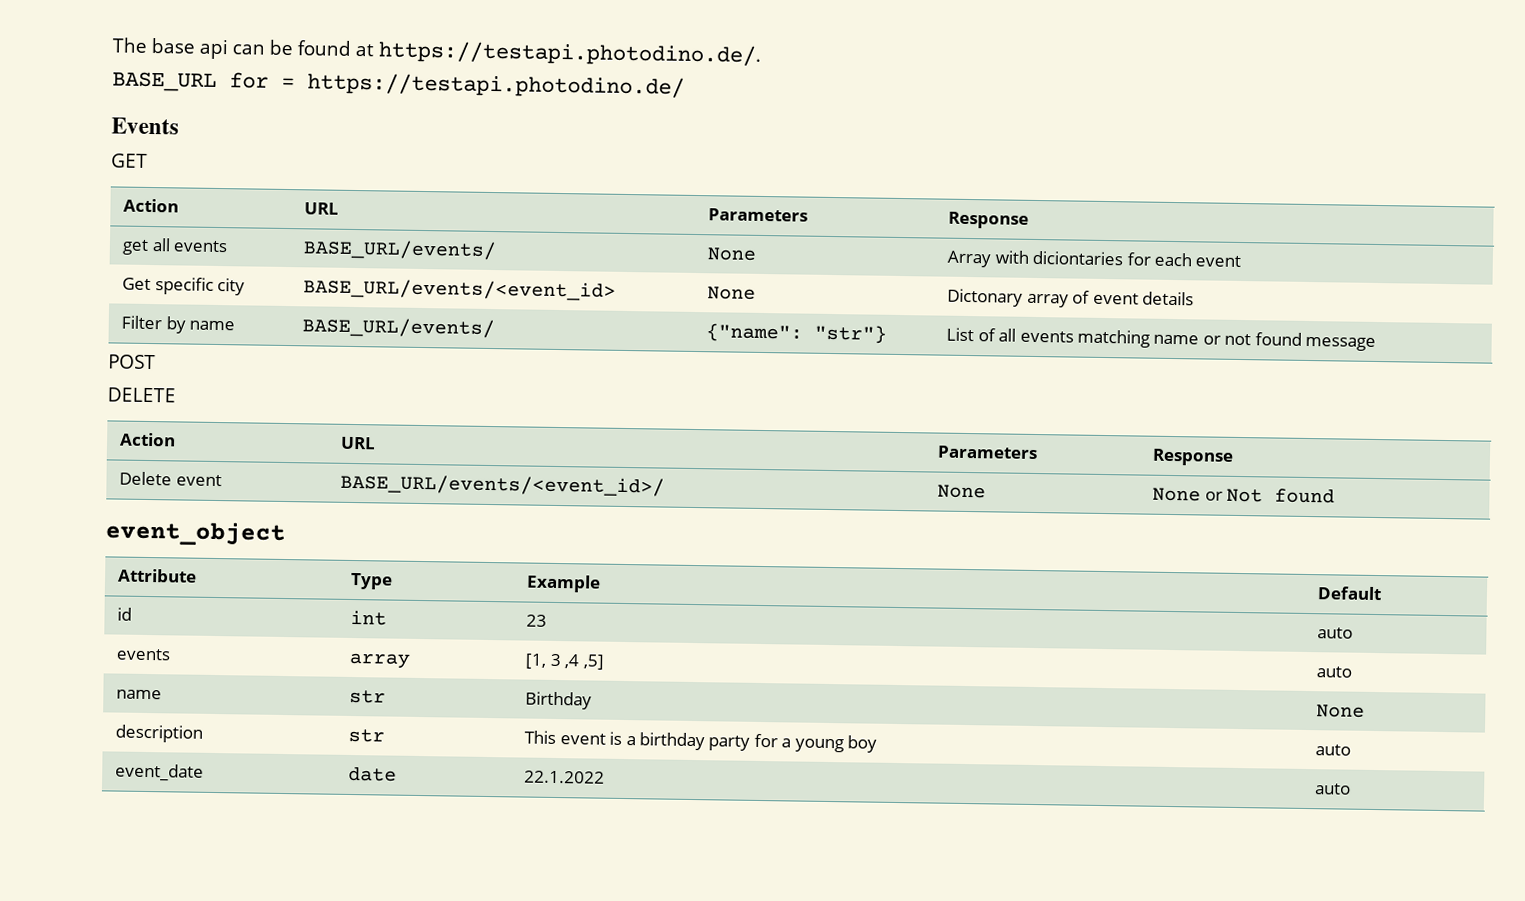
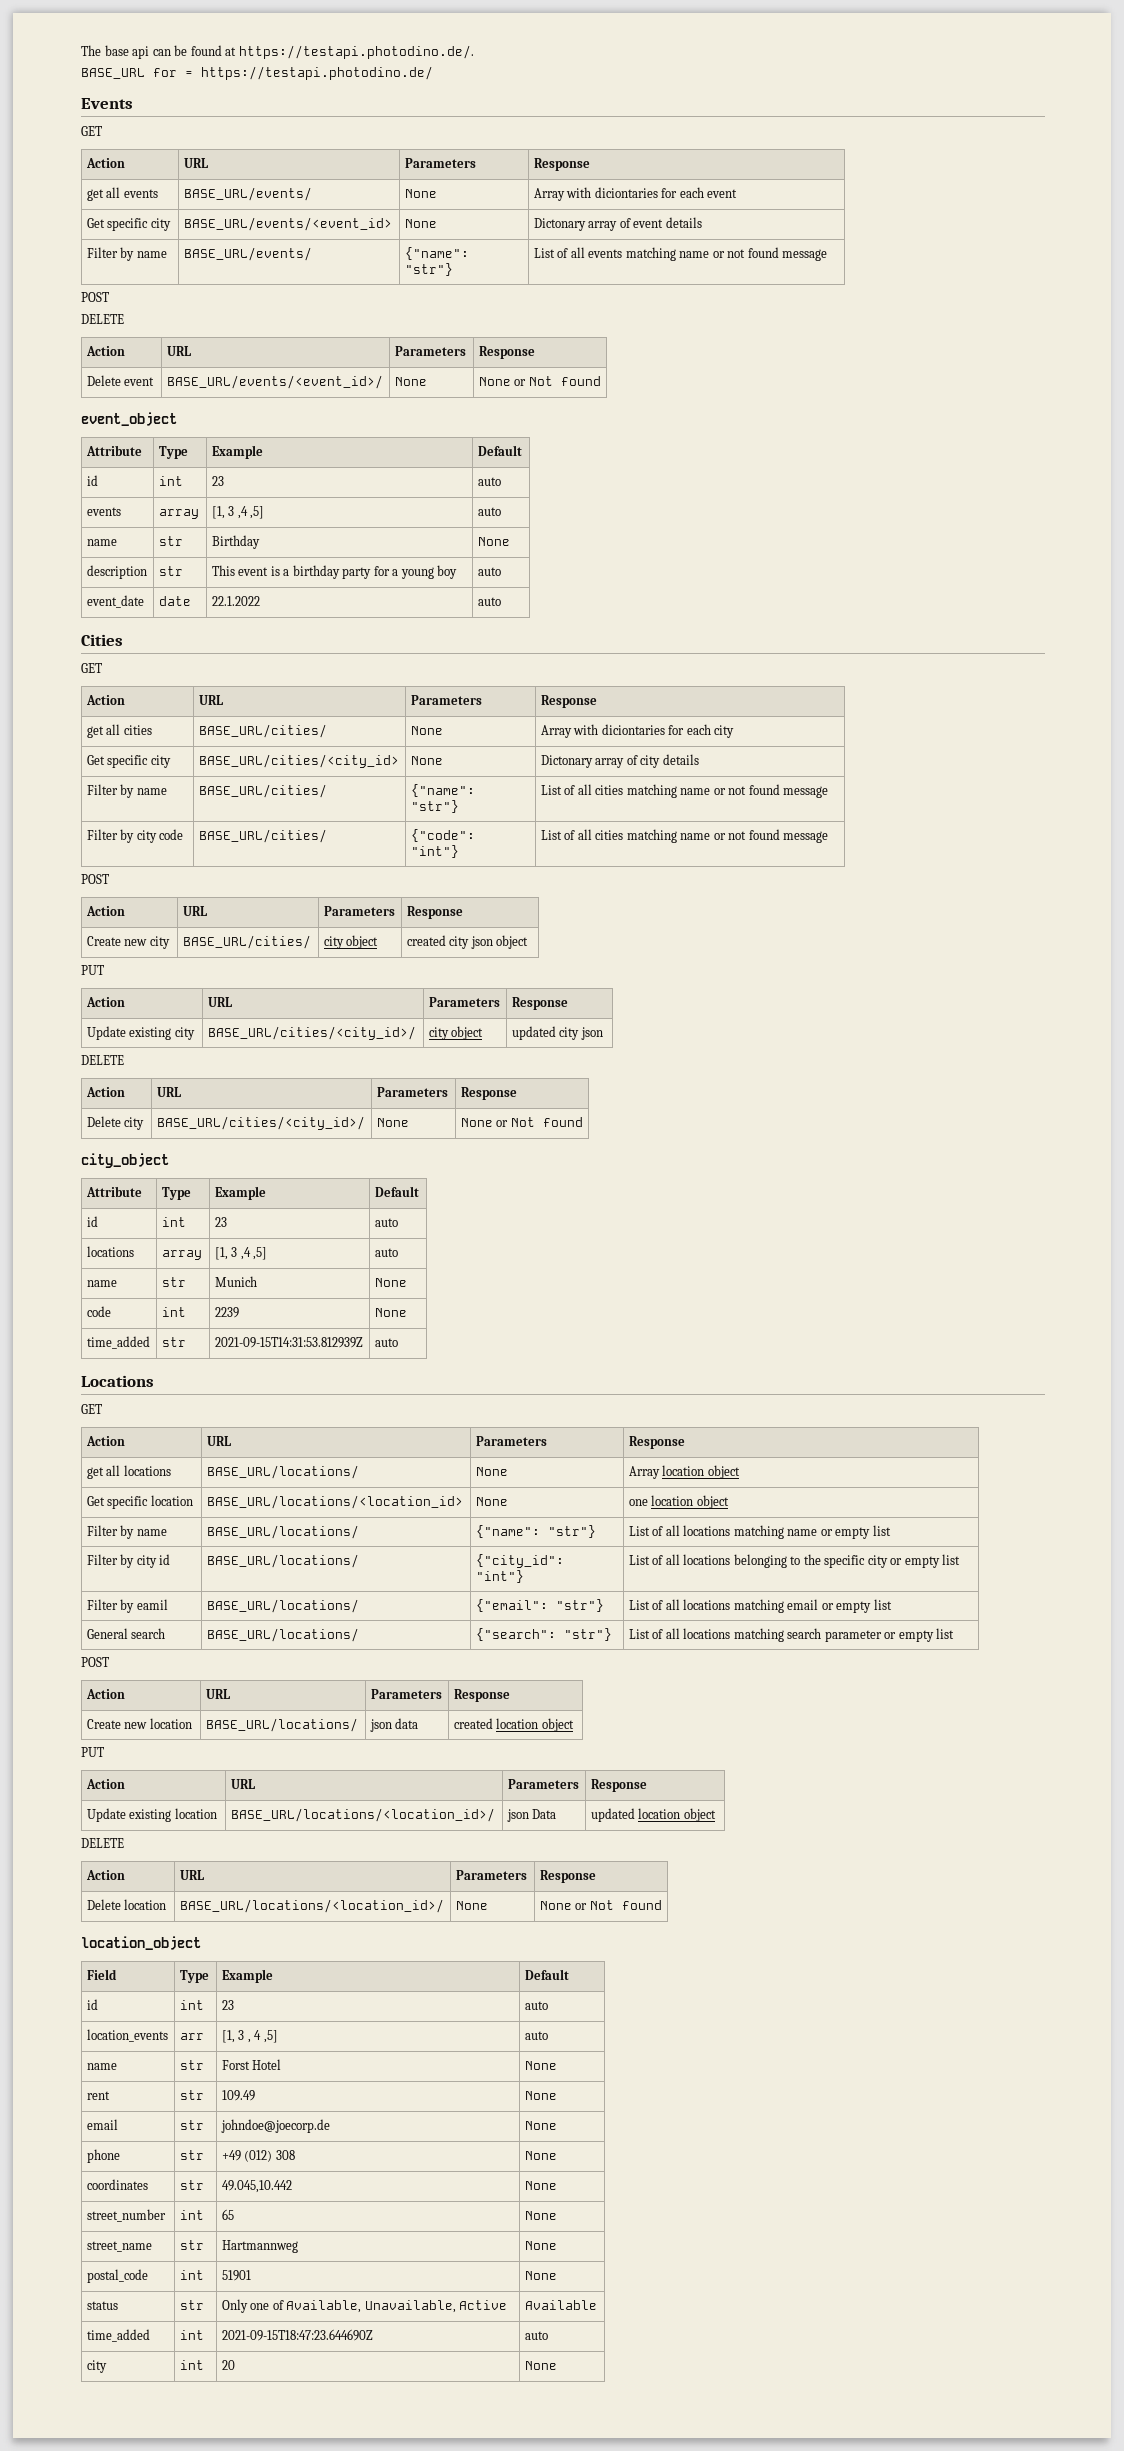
+ Cities
+ GET
+ Action | URL | Parameters | Response
+ get all cities | BASE_URL/cities/ | None | Array with diciontaries for each city
+ Get specific city | BASE_URL/cities/<city_id> | None | Dictonary array of city details
+ Filter by name | BASE_URL/cities/ | {"name": "str"} | List of all cities matching name or not found message
+ Filter by city code | BASE_URL/cities/ | {"code": "int"} | List of all cities matching name or not found message
+ POST
+ Action | URL | Parameters | Response
+ Create new city | BASE_URL/cities/ | city object | created city json object
+ PUT
+ Action | URL | Parameters | Response
+ Update existing city | BASE_URL/cities/<city_id>/ | city object | updated city json
+ DELETE
+ Action | URL | Parameters | Response
+ Delete city | BASE_URL/cities/<city_id>/ | None | None or Not found
+ city_object
+ Attribute | Type | Example | Default
+ id | int | 23 | auto
+ locations | array | [1, 3 ,4 ,5] | auto
+ name | str | Munich | None
+ code | int | 2239 | None
+ time_added | str | 2021-09-15T14:31:53.812939Z | auto
+ Locations
+ GET
+ Action | URL | Parameters | Response
+ get all locations | BASE_URL/locations/ | None | Array location object
+ Get specific location | BASE_URL/locations/<location_id> | None | one location object
+ Filter by name | BASE_URL/locations/ | {"name": "str"} | List of all locations matching name or empty list
+ Filter by city id | BASE_URL/locations/ | {"city_id": "int"} | List of all locations belonging to the specific city or empty list
+ Filter by eamil | BASE_URL/locations/ | {"email": "str"} | List of all locations matching email or empty list
+ General search | BASE_URL/locations/ | {"search": "str"} | List of all locations matching search parameter or empty list
+ POST
+ Action | URL | Parameters | Response
+ Create new location | BASE_URL/locations/ | json data | created location object
+ PUT
+ Action | URL | Parameters | Response
+ Update existing location | BASE_URL/locations/<location_id>/ | json Data | updated location object
+ DELETE
+ Action | URL | Parameters | Response
+ Delete location | BASE_URL/locations/<location_id>/ | None | None or Not found
+ location_object
+ Field | Type | Example | Default
+ id | int | 23 | auto
+ location_events | arr | [1, 3 , 4 ,5] | auto
+ name | str | Forst Hotel | None
+ rent | str | 109.49 | None
+ email | str | johndoe@joecorp.de | None
+ phone | str | +49 (012) 308 | None
+ coordinates | str | 49.045,10.442 | None
+ street_number | int | 65 | None
+ street_name | str | Hartmannweg | None
+ postal_code | int | 51901 | None
+ status | str | Only one of Available, Unavailable, Active | Available
+ time_added | int | 2021-09-15T18:47:23.644690Z | auto
+ city | int | 20 | None

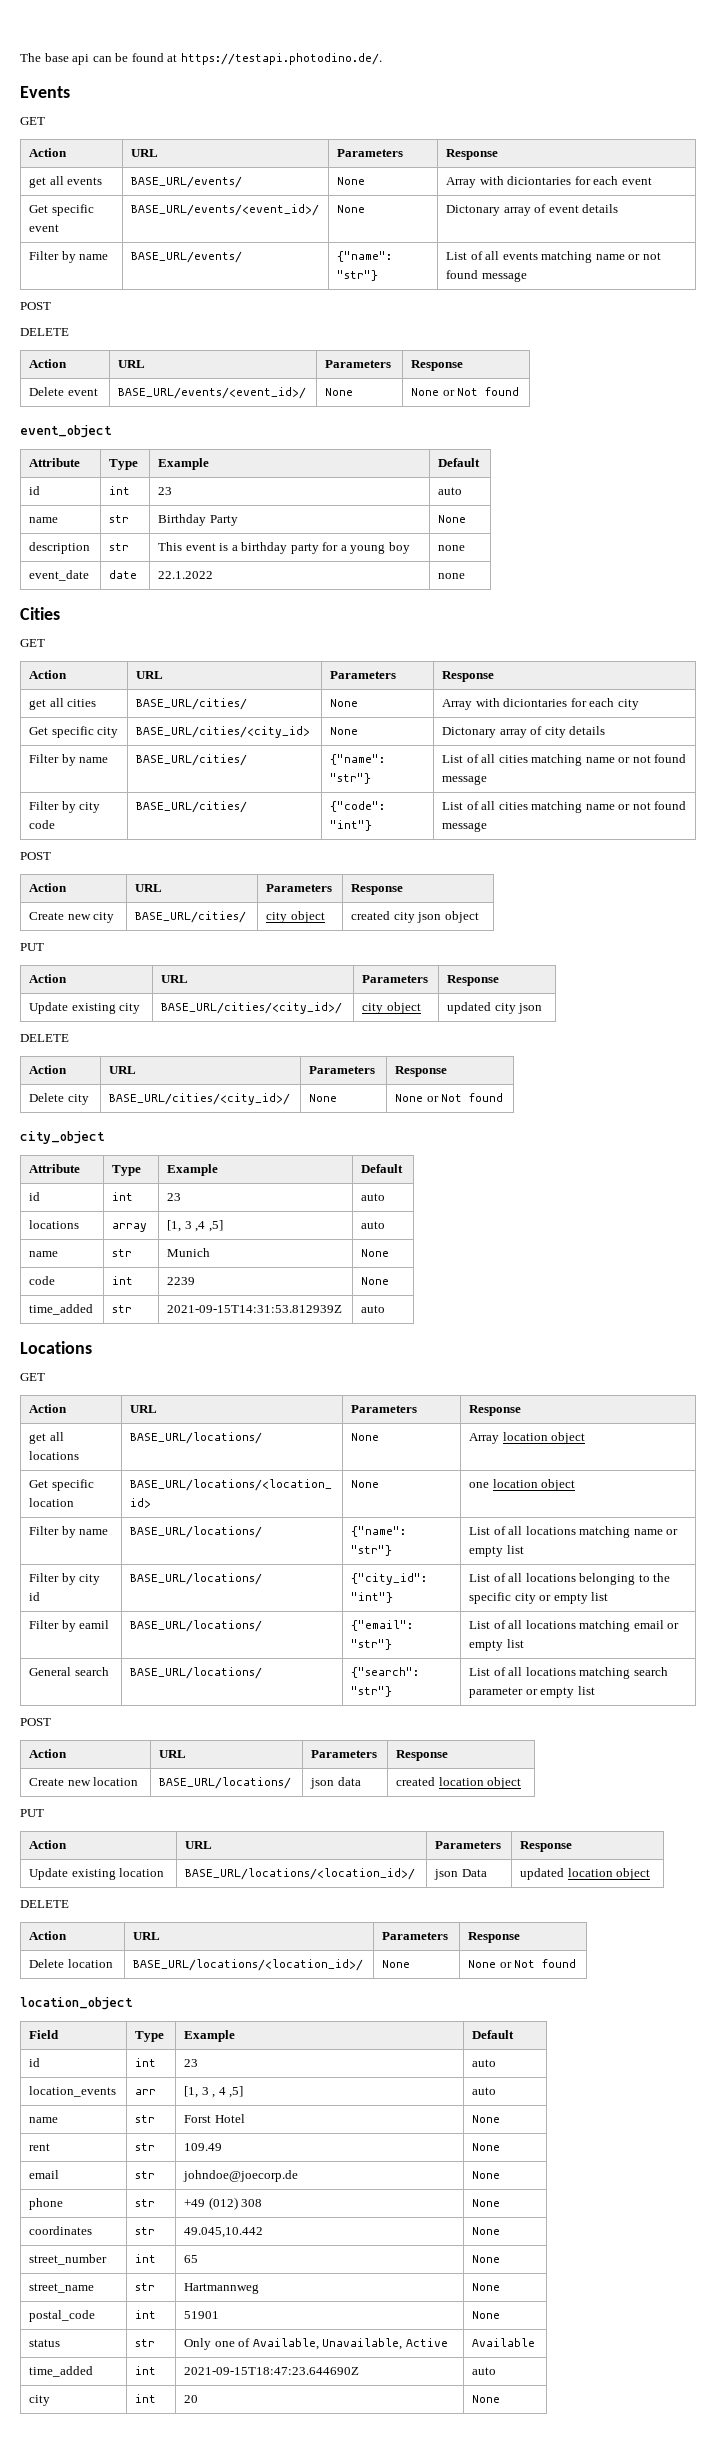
- BASE_URL for = https://testapi.photodino.de/
- Get specific city | BASE_URL/events/<event_id> | None | Dictonary array of event details
+ Get specific event | BASE_URL/events/<event_id>/ | None | Dictonary array of event details
- events | array | [1, 3 ,4 ,5] | auto
- name | str | Birthday | None
+ name | str | Birthday Party | None
- description | str | This event is a birthday party for a young boy | auto
+ description | str | This event is a birthday party for a young boy | none
- event_date | date | 22.1.2022 | auto
+ event_date | date | 22.1.2022 | none

